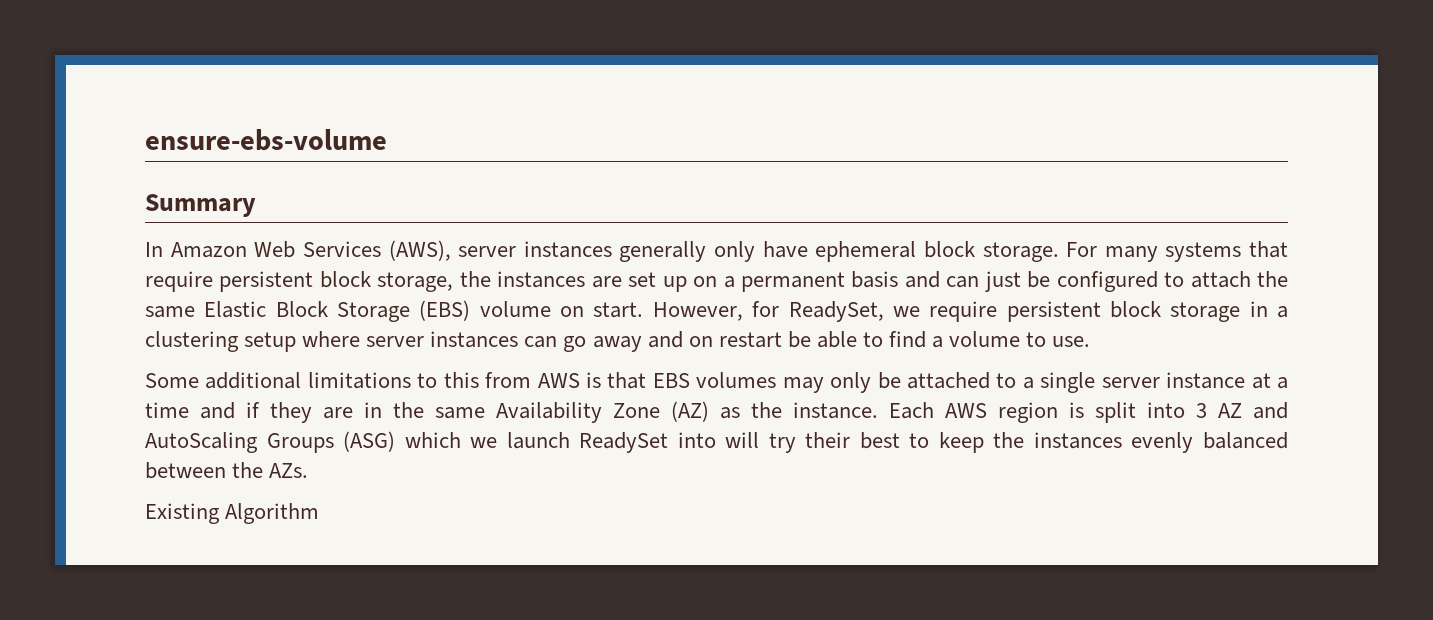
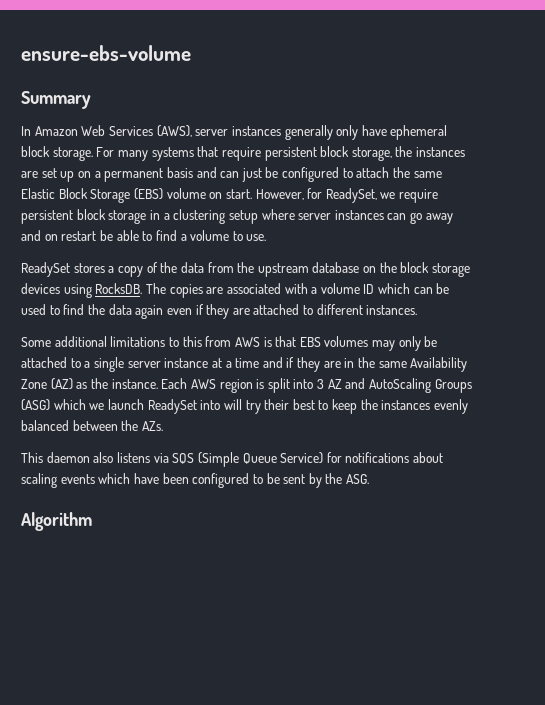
+ ReadySet stores a copy of the data from the upstream database on the block storage devices using RocksDB. The copies are associated with a volume ID which can be used to find the data again even if they are attached to different instances.
- Existing Algorithm
+ This daemon also listens via SQS (Simple Queue Service) for notifications about scaling events which have been configured to be sent by the ASG.
+ Algorithm

